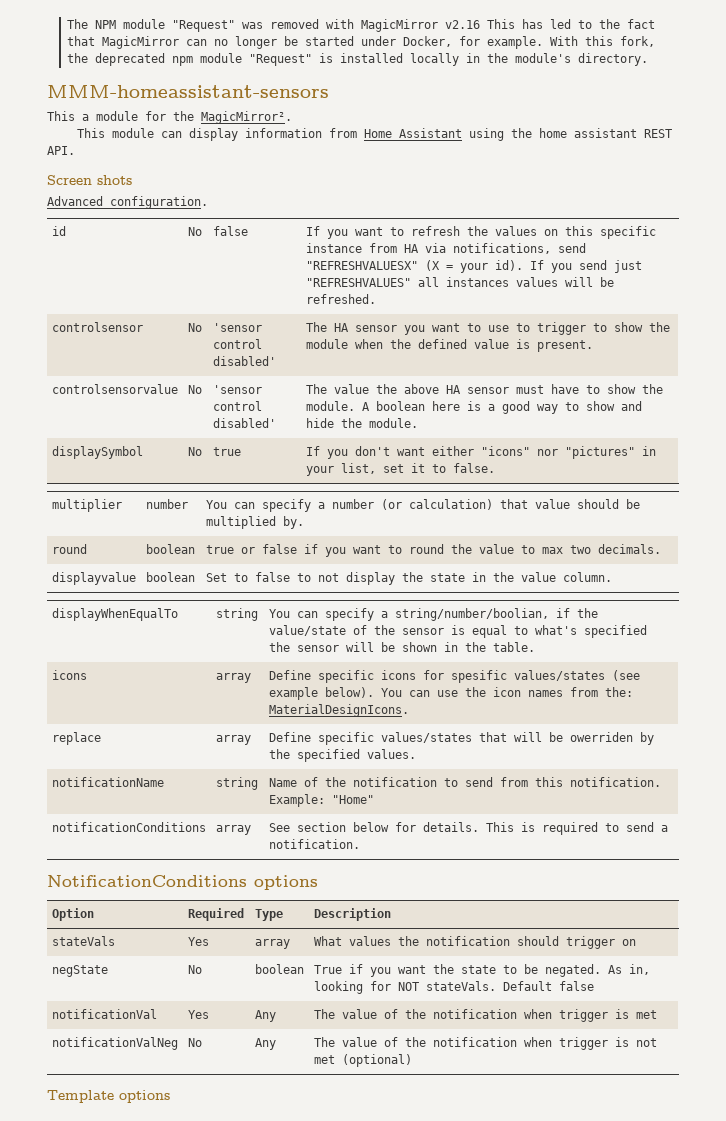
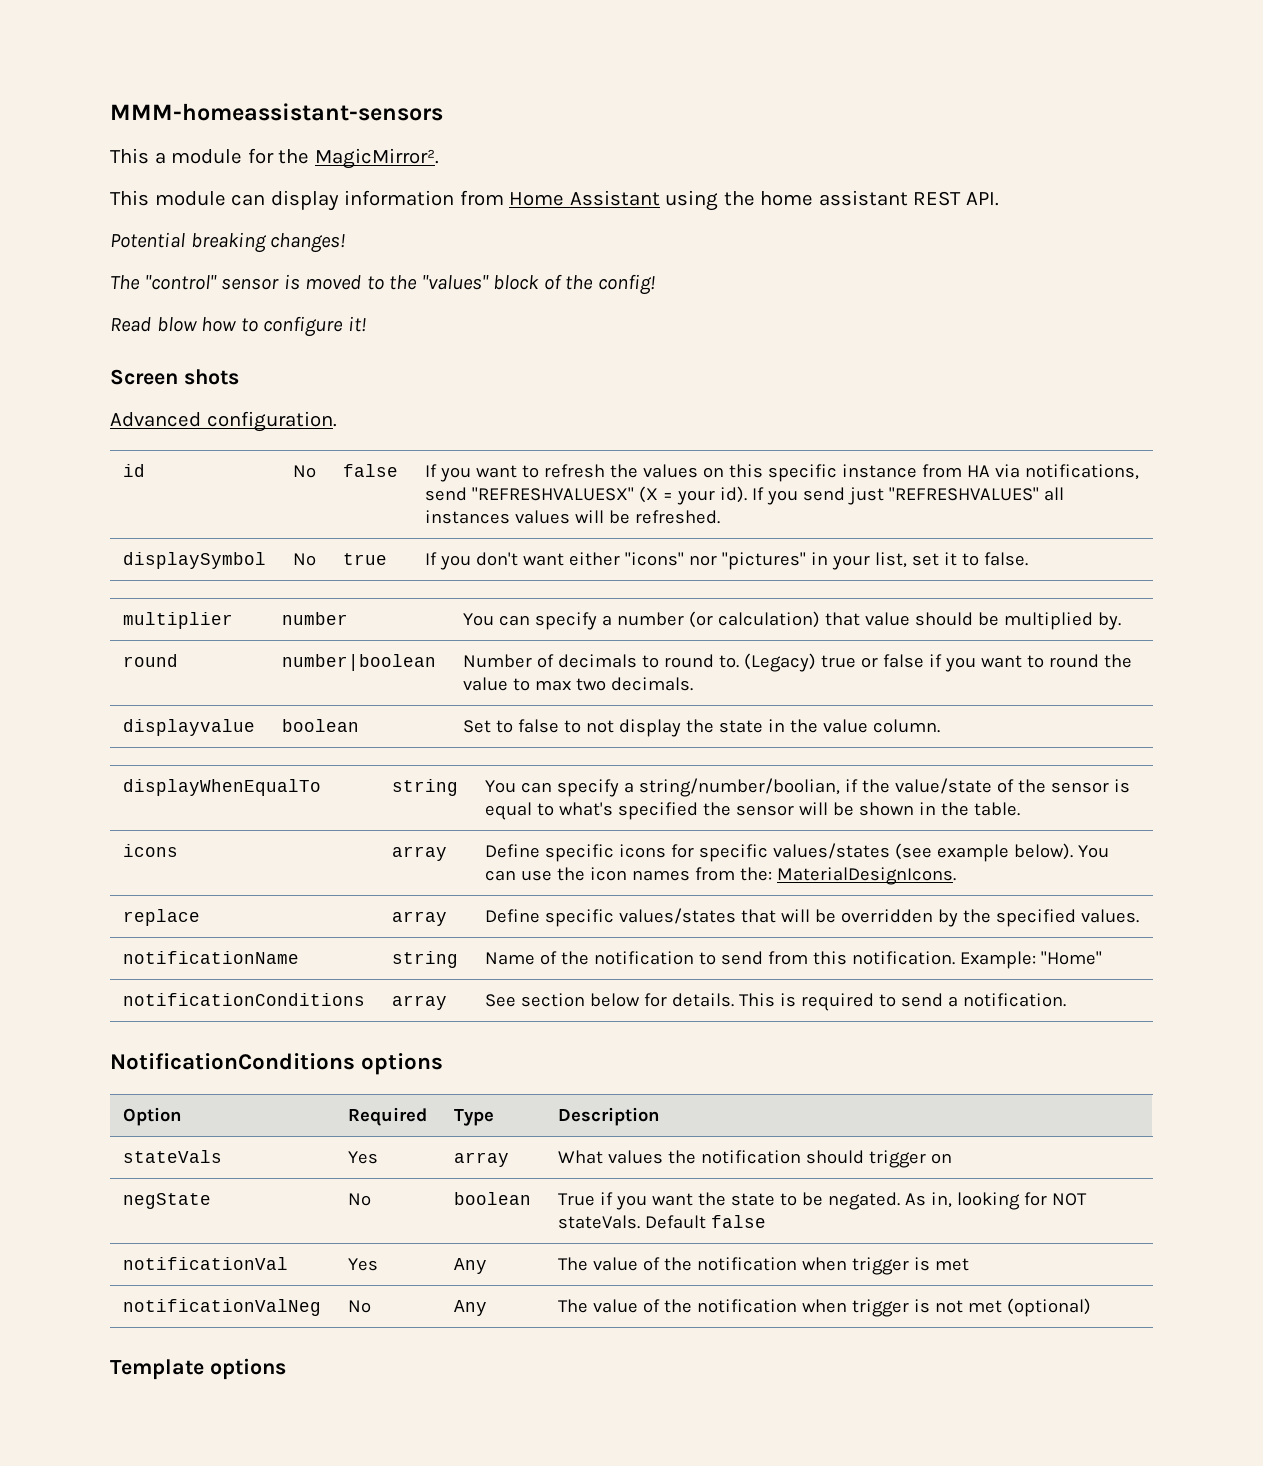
- The NPM module "Request" was removed with MagicMirror v2.16 This has led to the fact that MagicMirror can no longer be started under Docker, for example. With this fork, the deprecated npm module "Request" is installed locally in the module's directory.
+ Potential breaking changes!
+ The "control" sensor is moved to the "values" block of the config!
+ Read blow how to configure it!
- controlsensor | No | 'sensor control disabled' | The HA sensor you want to use to trigger to show the module when the defined value is present.
- controlsensorvalue | No | 'sensor control disabled' | The value the above HA sensor must have to show the module. A boolean here is a good way to show and hide the module.
- round | boolean | true or false if you want to round the value to max two decimals.
+ round | number|boolean | Number of decimals to round to. (Legacy) true or false if you want to round the value to max two decimals.
- icons | array | Define specific icons for spesific values/states (see example below). You can use the icon names from the: MaterialDesignIcons.
+ icons | array | Define specific icons for specific values/states (see example below). You can use the icon names from the: MaterialDesignIcons.
- replace | array | Define specific values/states that will be owerriden by the specified values.
+ replace | array | Define specific values/states that will be overridden by the specified values.

